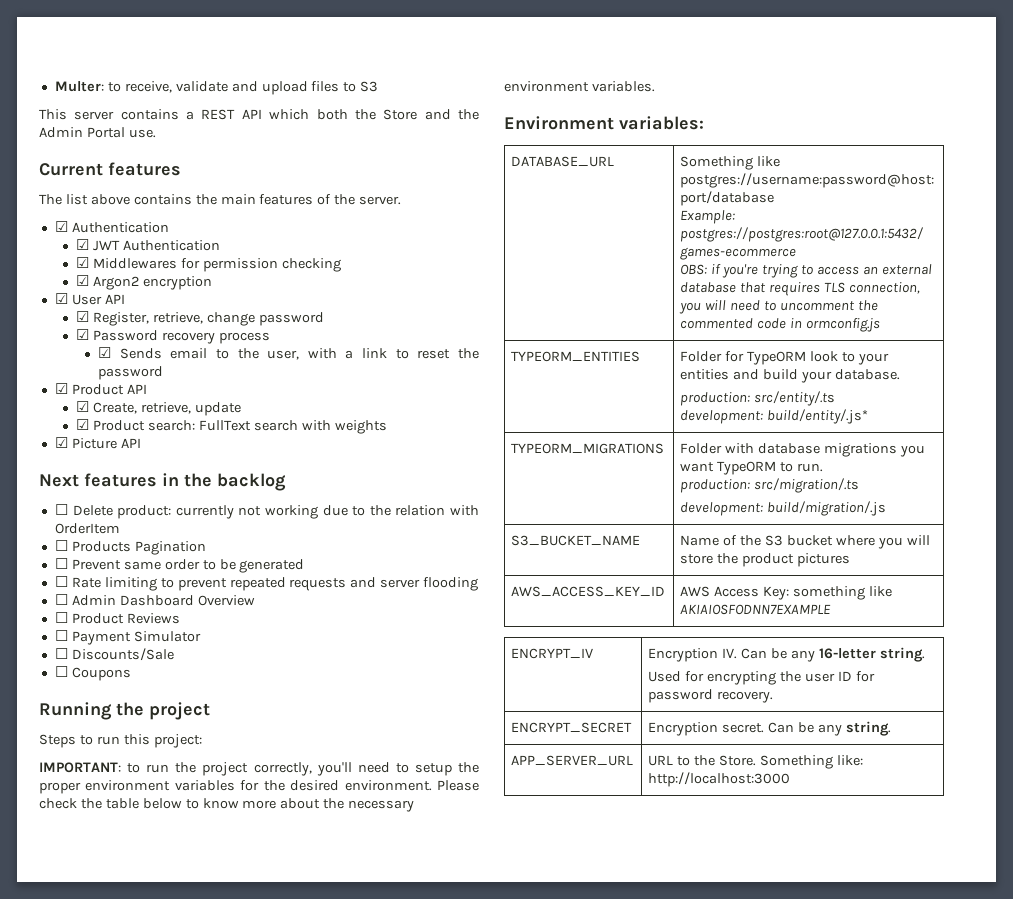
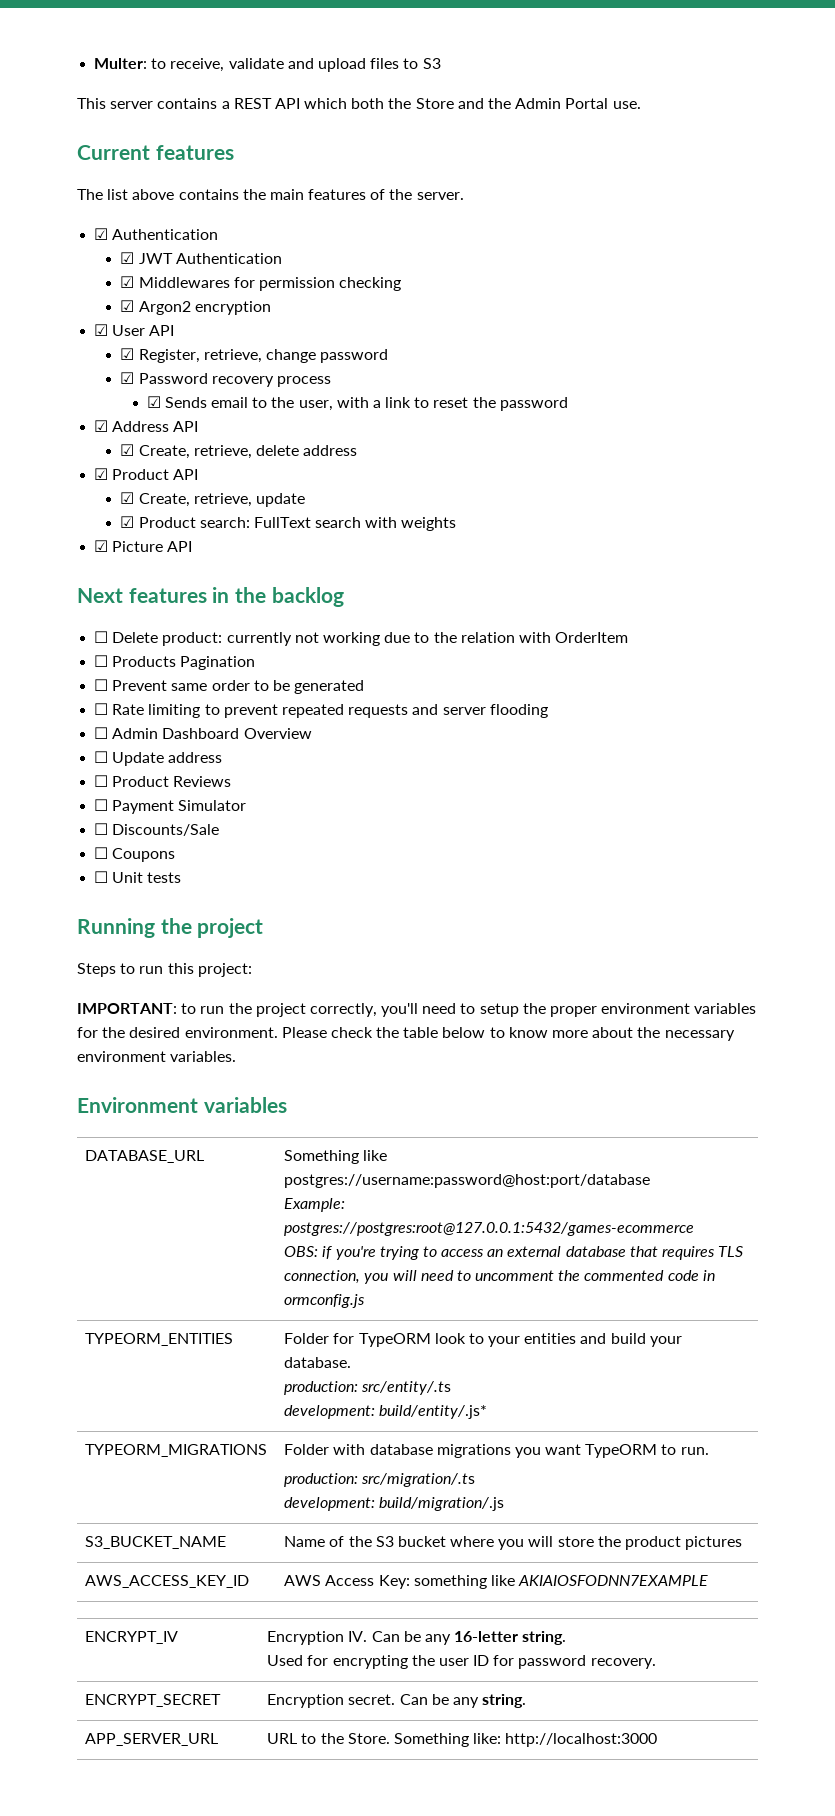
+ ☑ Address API
+ ☑ Create, retrieve, delete address
+ ☐ Update address
+ ☐ Unit tests
- Environment variables:
+ Environment variables

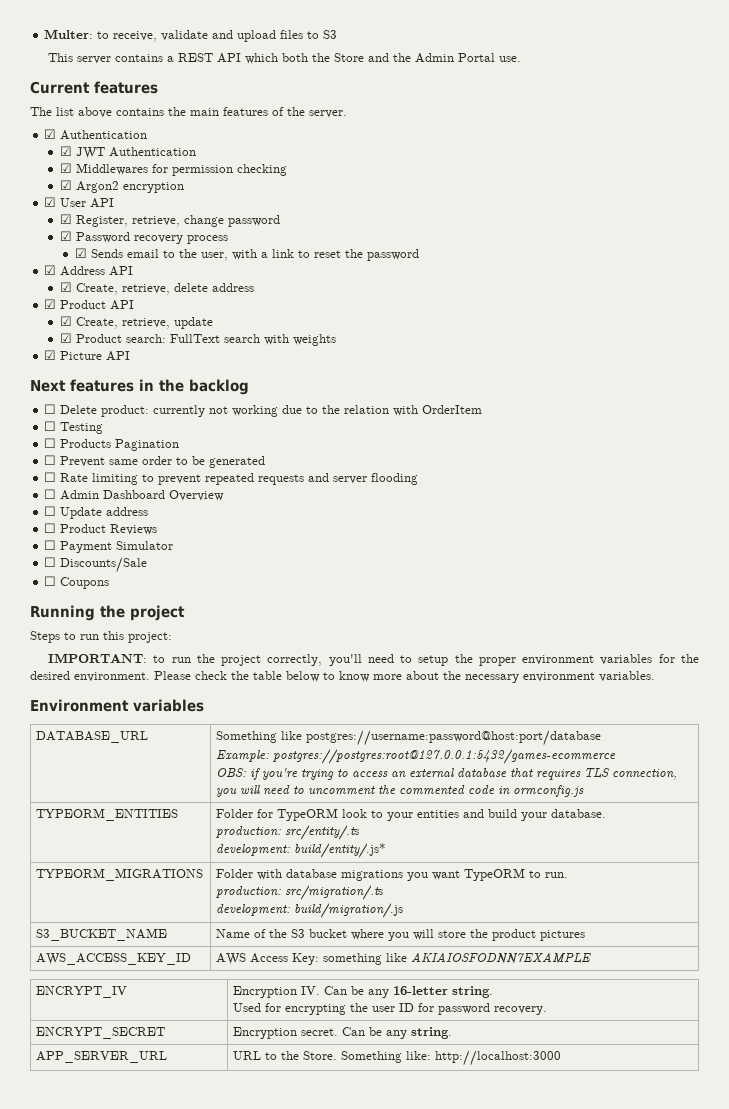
+ ☐ Testing
- ☐ Unit tests

